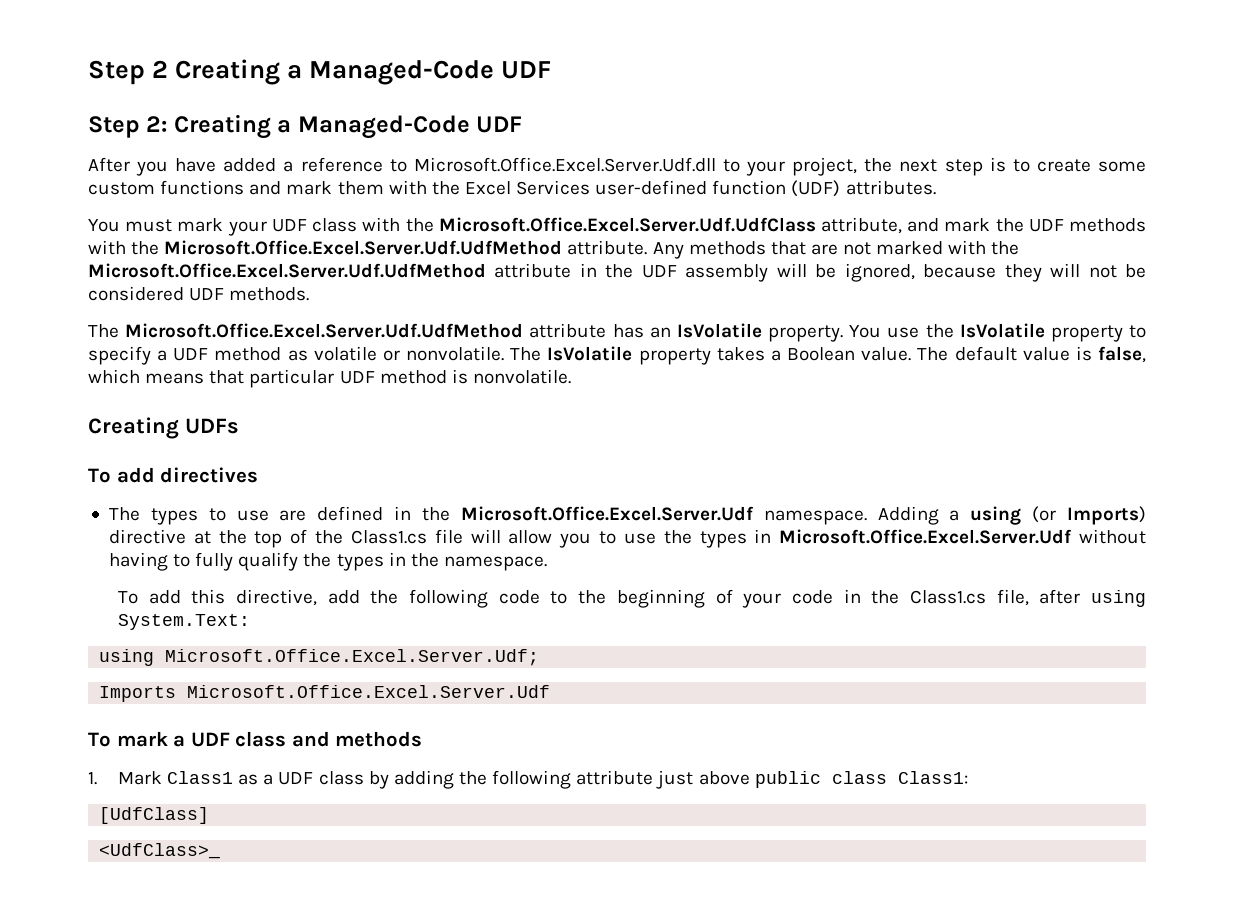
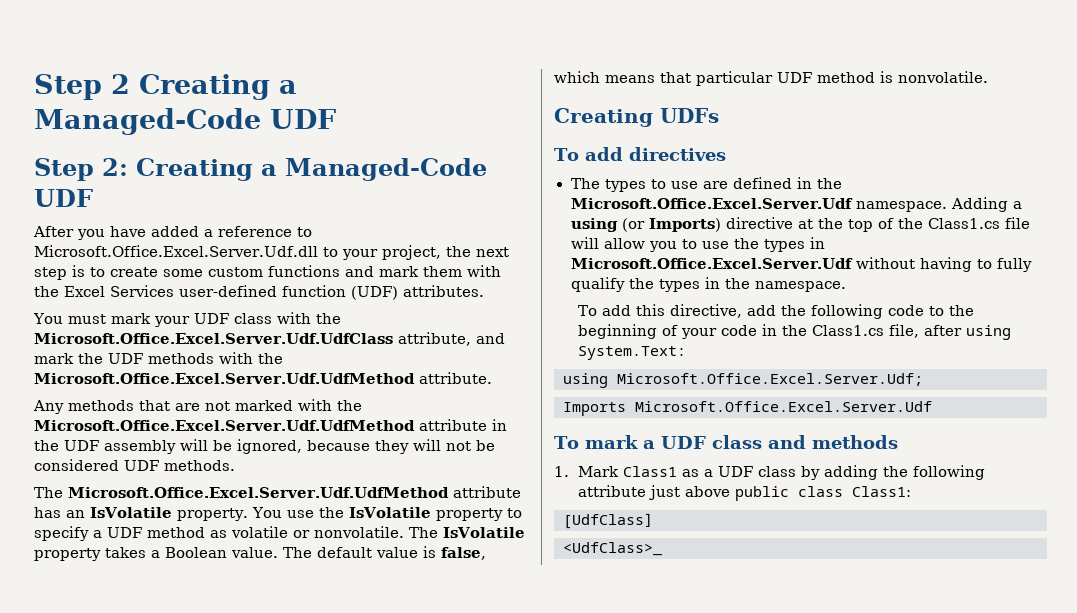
- You must mark your UDF class with the Microsoft.Office.Excel.Server.Udf.UdfClass attribute, and mark the UDF methods with the Microsoft.Office.Excel.Server.Udf.UdfMethod attribute. Any methods that are not marked with the Microsoft.Office.Excel.Server.Udf.UdfMethod attribute in the UDF assembly will be ignored, because they will not be considered UDF methods.
+ You must mark your UDF class with the Microsoft.Office.Excel.Server.Udf.UdfClass attribute, and mark the UDF methods with the Microsoft.Office.Excel.Server.Udf.UdfMethod attribute.
+ Any methods that are not marked with the Microsoft.Office.Excel.Server.Udf.UdfMethod attribute in the UDF assembly will be ignored, because they will not be considered UDF methods.

